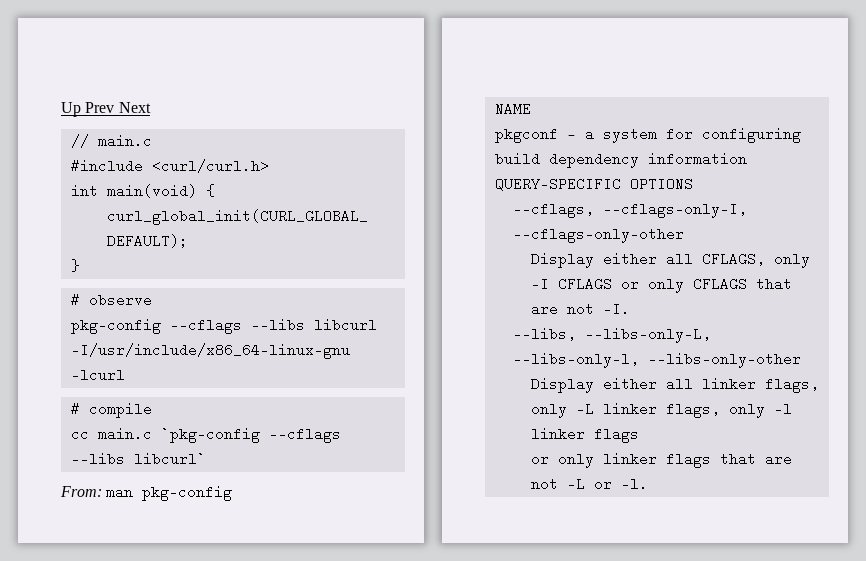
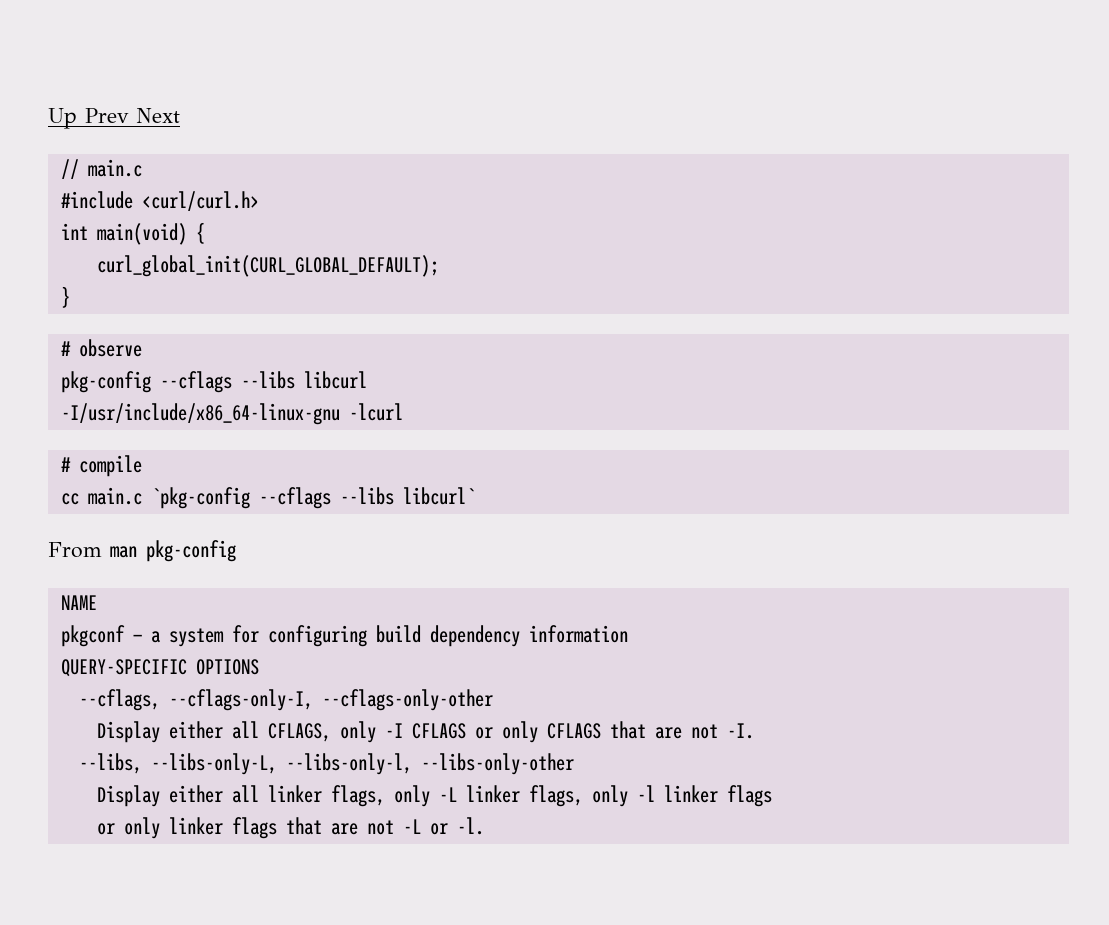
- From: man pkg-config
+ From man pkg-config

